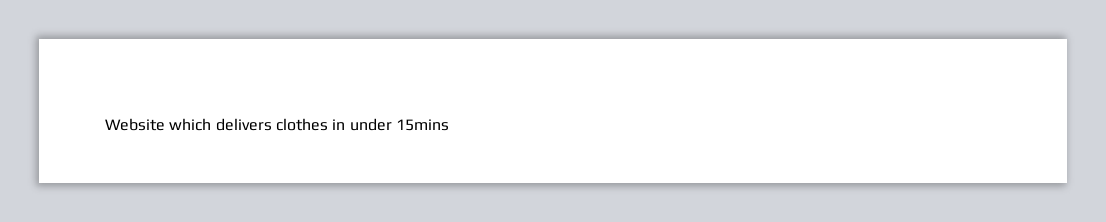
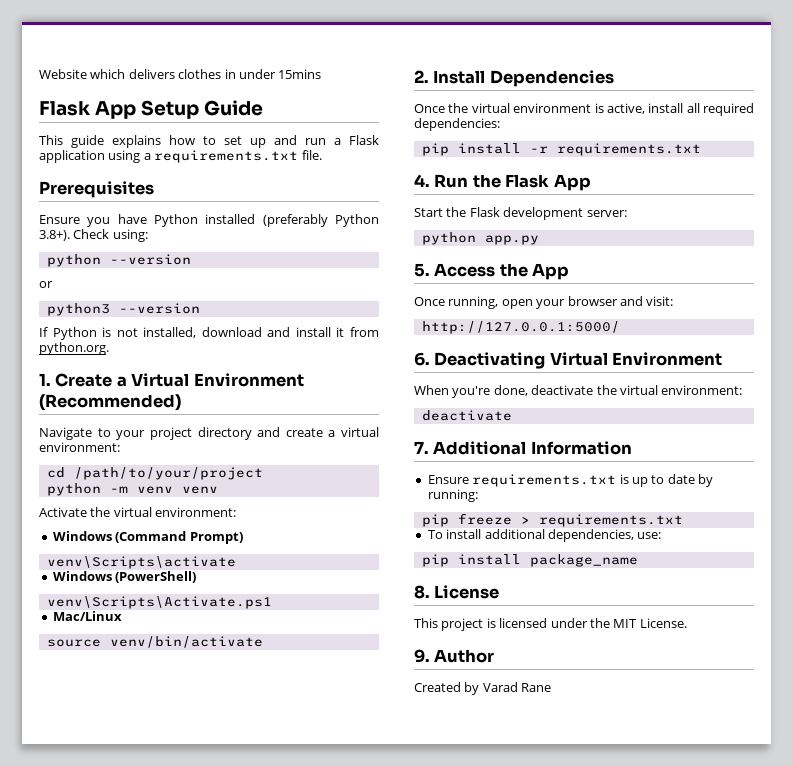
+ Flask App Setup Guide
+ This guide explains how to set up and run a Flask application using a requirements.txt file.
+ Prerequisites
+ Ensure you have Python installed (preferably Python 3.8+). Check using:
+ python --version
+ or
+ python3 --version
+ If Python is not installed, download and install it from python.org.
+ 1. Create a Virtual Environment (Recommended)
+ Navigate to your project directory and create a virtual environment:
+ cd /path/to/your/project
+ python -m venv venv
+ Activate the virtual environment:
+ Windows (Command Prompt)
+ venv\Scripts\activate
+ Windows (PowerShell)
+ venv\Scripts\Activate.ps1
+ Mac/Linux
+ source venv/bin/activate
+ 2. Install Dependencies
+ Once the virtual environment is active, install all required dependencies:
+ pip install -r requirements.txt
+ 4. Run the Flask App
+ Start the Flask development server:
+ python app.py
+ 5. Access the App
+ Once running, open your browser and visit:
+ http://127.0.0.1:5000/
+ 6. Deactivating Virtual Environment
+ When you're done, deactivate the virtual environment:
+ deactivate
+ 7. Additional Information
+ Ensure requirements.txt is up to date by running:
+ pip freeze > requirements.txt
+ To install additional dependencies, use:
+ pip install package_name
+ 8. License
+ This project is licensed under the MIT License.
+ 9. Author
+ Created by Varad Rane

